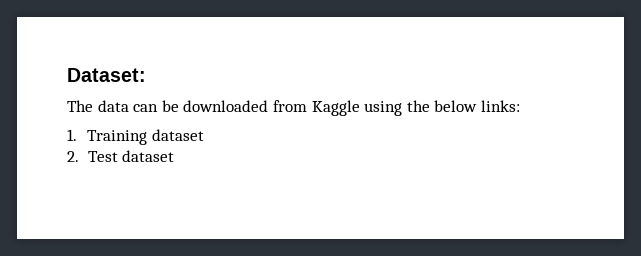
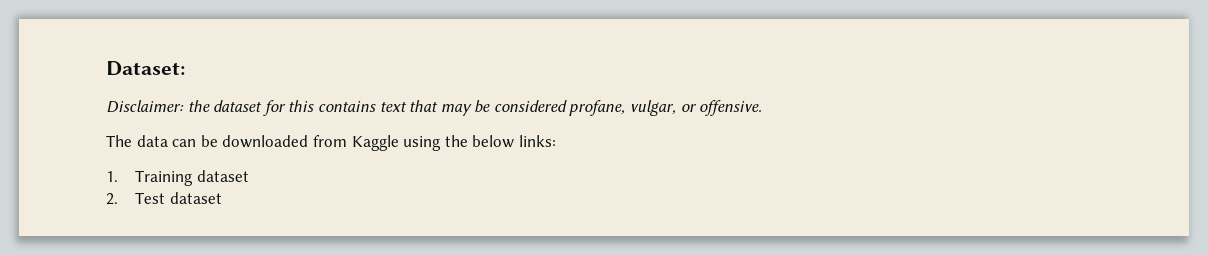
+ Disclaimer: the dataset for this contains text that may be considered profane, vulgar, or offensive.

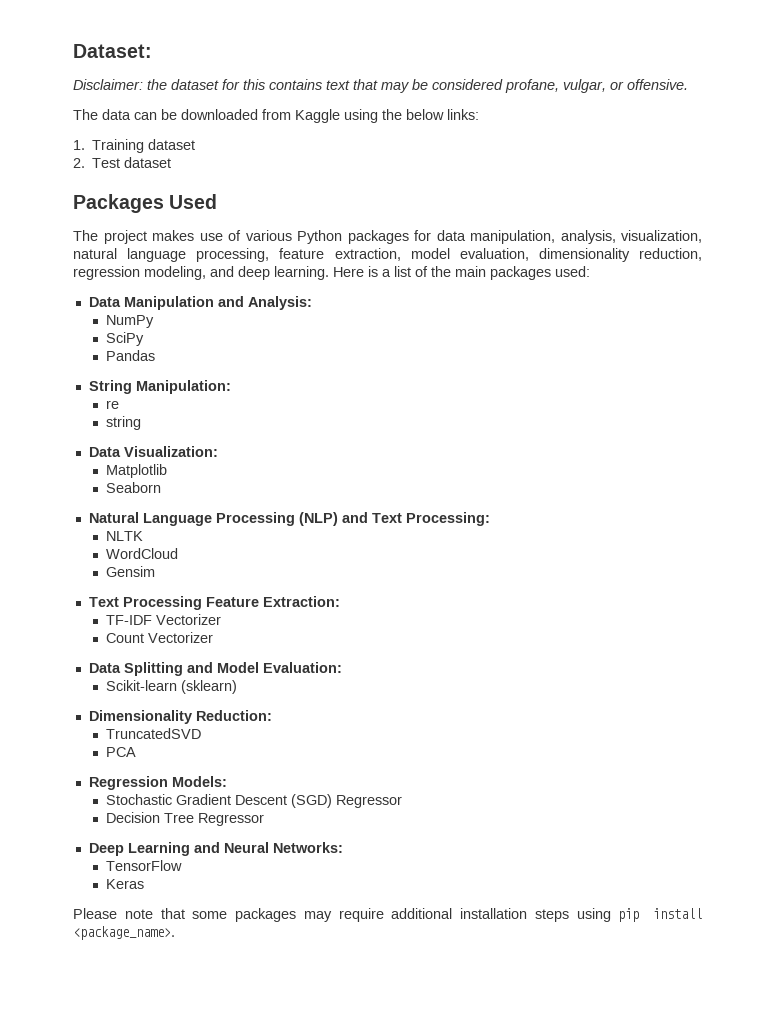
+ Packages Used
+ The project makes use of various Python packages for data manipulation, analysis, visualization, natural language processing, feature extraction, model evaluation, dimensionality reduction, regression modeling, and deep learning. Here is a list of the main packages used:
+ Data Manipulation and Analysis:
+ NumPy
+ SciPy
+ Pandas
+ String Manipulation:
+ re
+ string
+ Data Visualization:
+ Matplotlib
+ Seaborn
+ Natural Language Processing (NLP) and Text Processing:
+ NLTK
+ WordCloud
+ Gensim
+ Text Processing Feature Extraction:
+ TF-IDF Vectorizer
+ Count Vectorizer
+ Data Splitting and Model Evaluation:
+ Scikit-learn (sklearn)
+ Dimensionality Reduction:
+ TruncatedSVD
+ PCA
+ Regression Models:
+ Stochastic Gradient Descent (SGD) Regressor
+ Decision Tree Regressor
+ Deep Learning and Neural Networks:
+ TensorFlow
+ Keras
+ Please note that some packages may require additional installation steps using pip install <package_name>.

